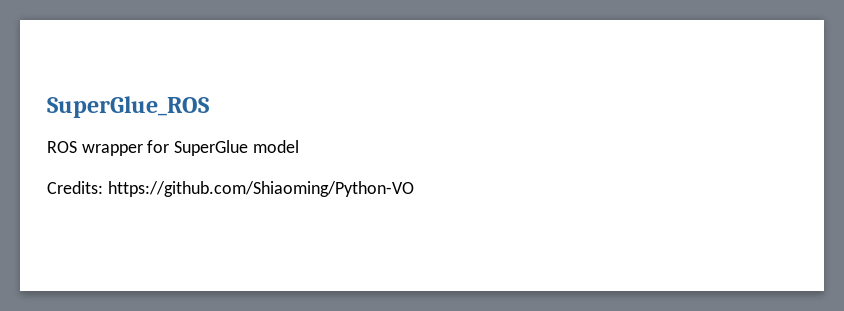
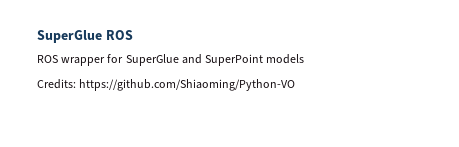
- SuperGlue_ROS
+ SuperGlue ROS
- ROS wrapper for SuperGlue model
+ ROS wrapper for SuperGlue and SuperPoint models

